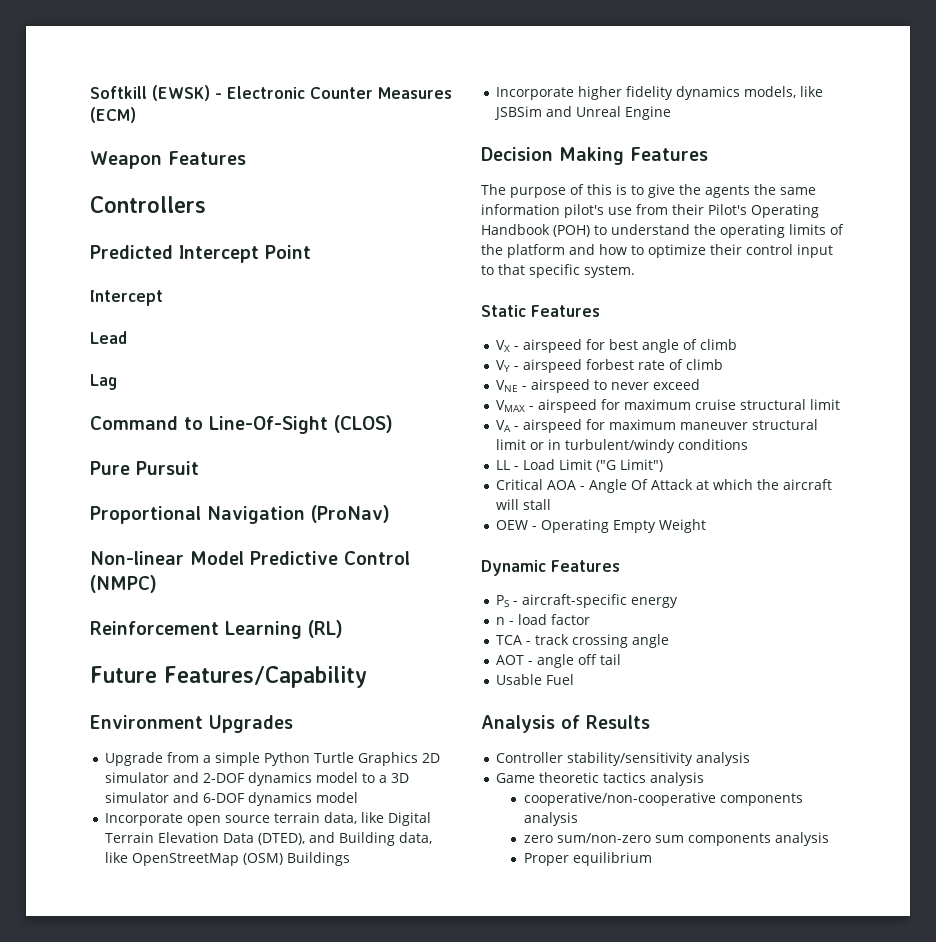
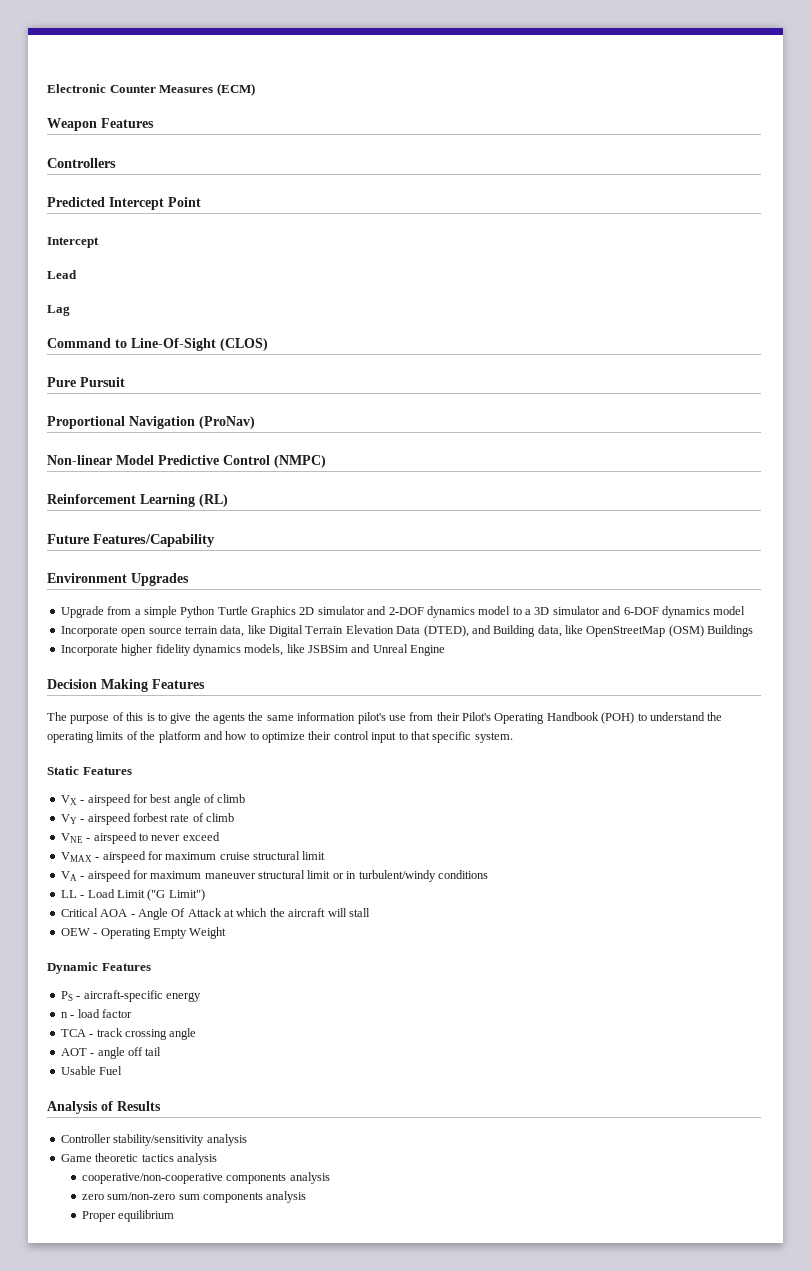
- Softkill (EWSK) - Electronic Counter Measures (ECM)
+ Electronic Counter Measures (ECM)

